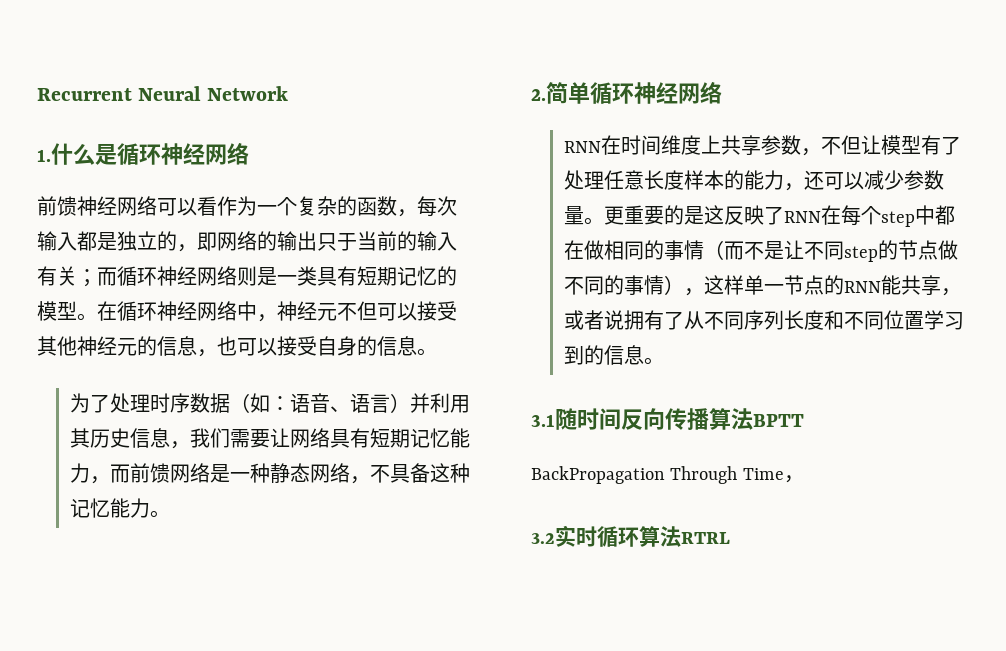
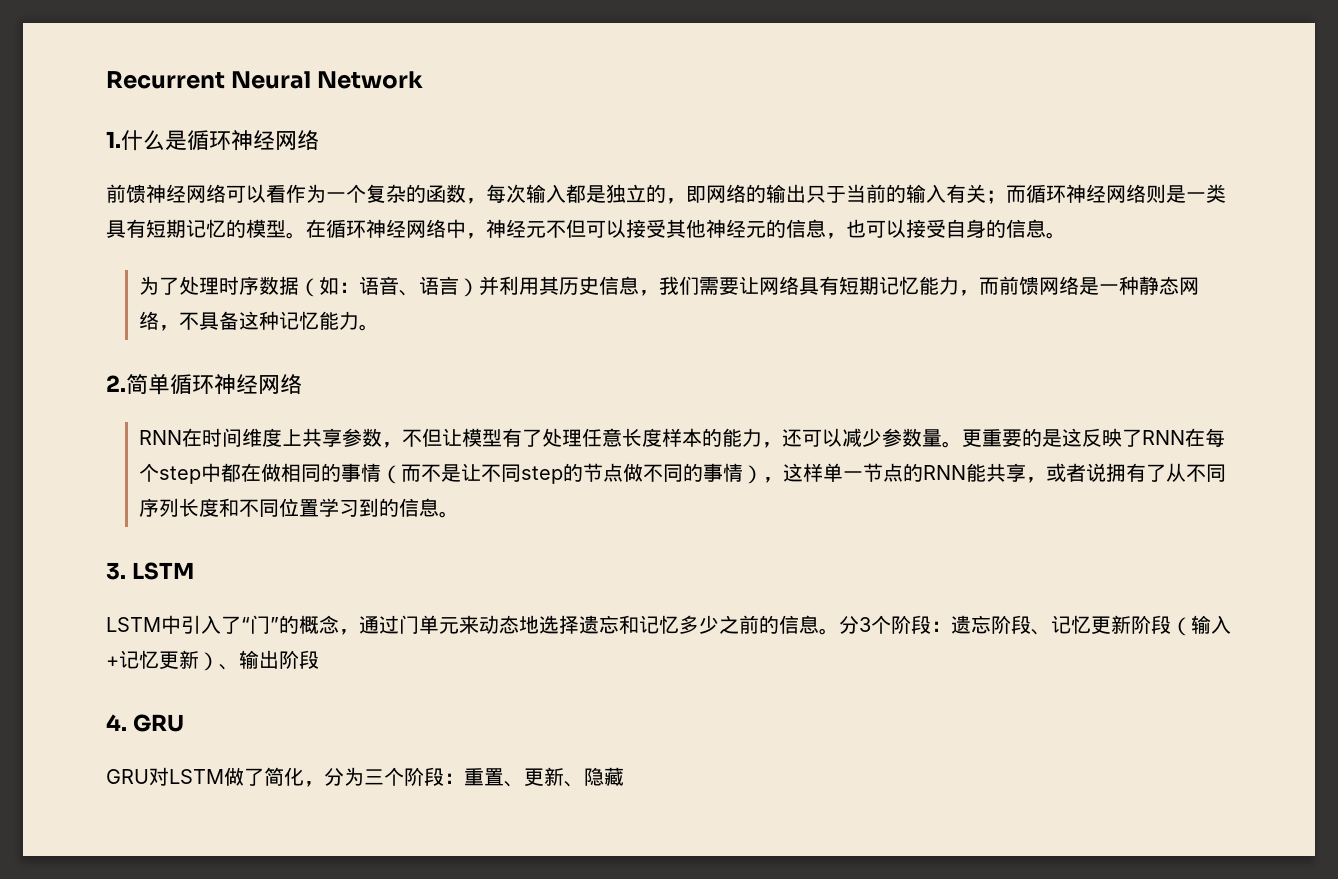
- 3.1随时间反向传播算法BPTT
- BackPropagation Through Time，
- 3.2实时循环算法RTRL
+ 3. LSTM
+ LSTM中引入了“门”的概念，通过门单元来动态地选择遗忘和记忆多少之前的信息。分3个阶段：遗忘阶段、记忆更新阶段（输入+记忆更新）、输出阶段
+ 4. GRU
+ GRU对LSTM做了简化，分为三个阶段：重置、更新、隐藏

